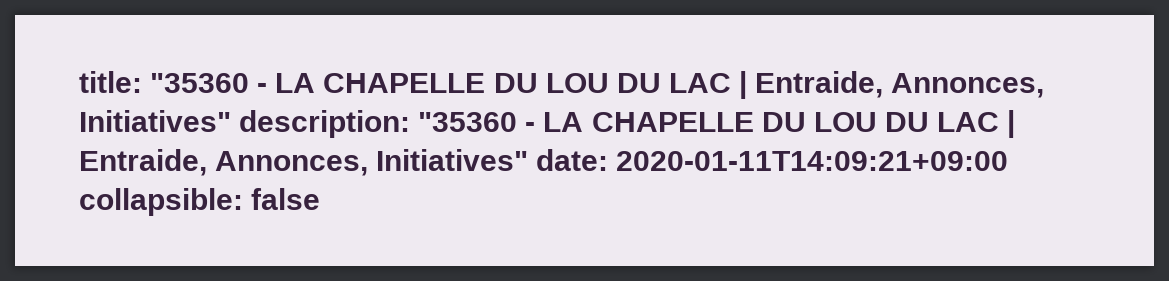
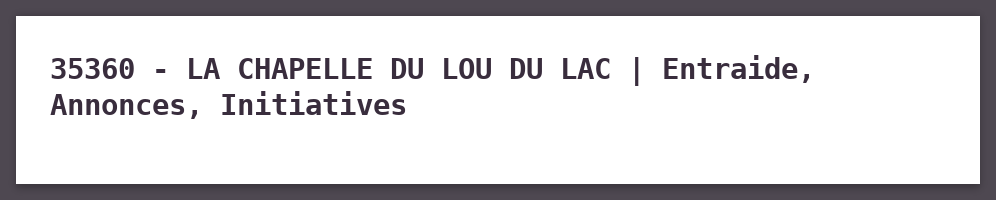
- title: "35360 - LA CHAPELLE DU LOU DU LAC | Entraide, Annonces, Initiatives" description: "35360 - LA CHAPELLE DU LOU DU LAC | Entraide, Annonces, Initiatives" date: 2020-01-11T14:09:21+09:00 collapsible: false
+ 35360 - LA CHAPELLE DU LOU DU LAC | Entraide, Annonces, Initiatives

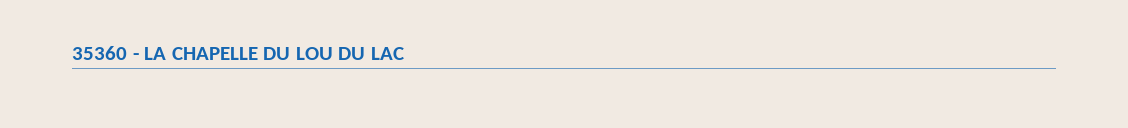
- 35360 - LA CHAPELLE DU LOU DU LAC | Entraide, Annonces, Initiatives
+ 35360 - LA CHAPELLE DU LOU DU LAC

